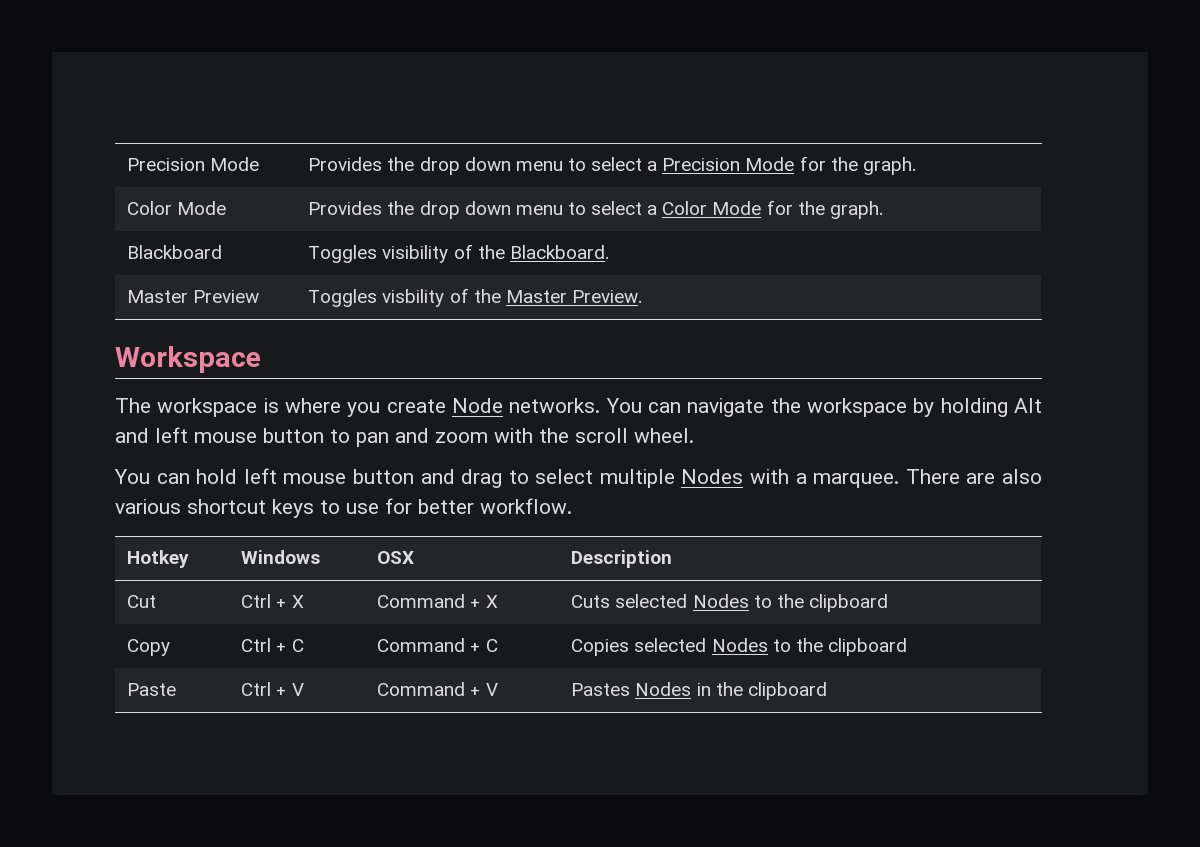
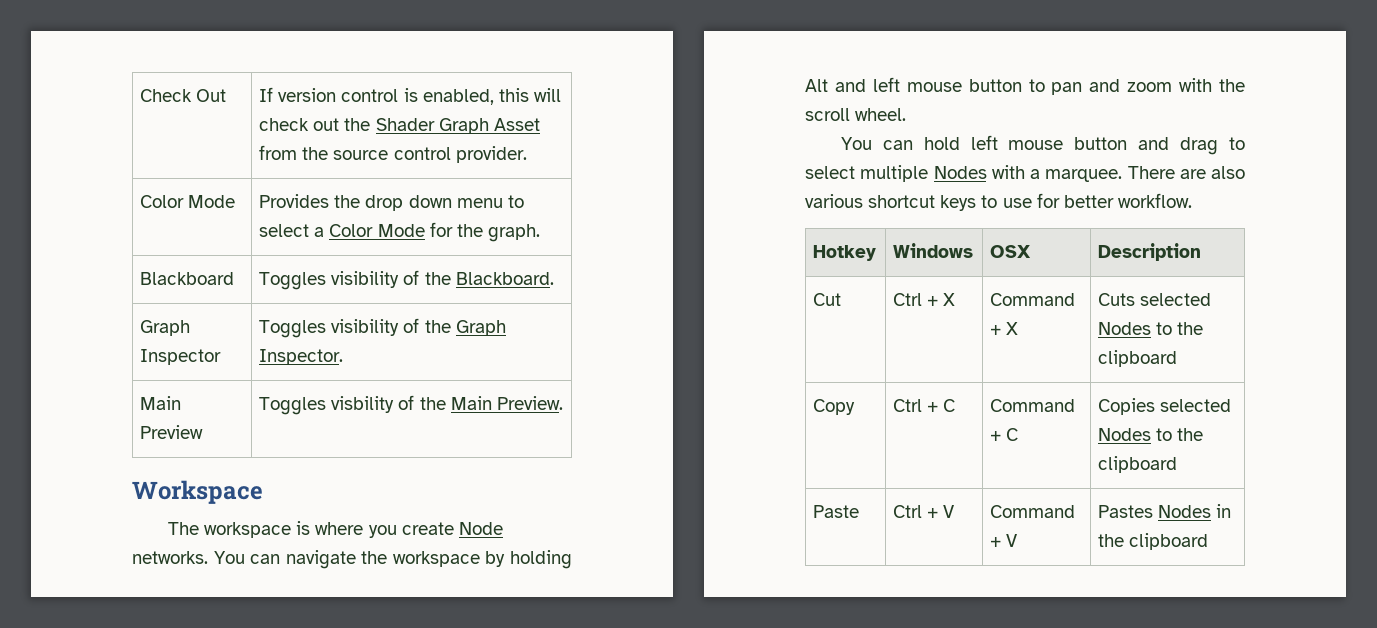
- Precision Mode | Provides the drop down menu to select a Precision Mode for the graph.
+ Check Out | If version control is enabled, this will check out the Shader Graph Asset from the source control provider.
- Master Preview | Toggles visbility of the Master Preview.
+ Graph Inspector | Toggles visibility of the Graph Inspector.
+ Main Preview | Toggles visbility of the Main Preview.

